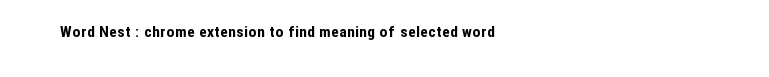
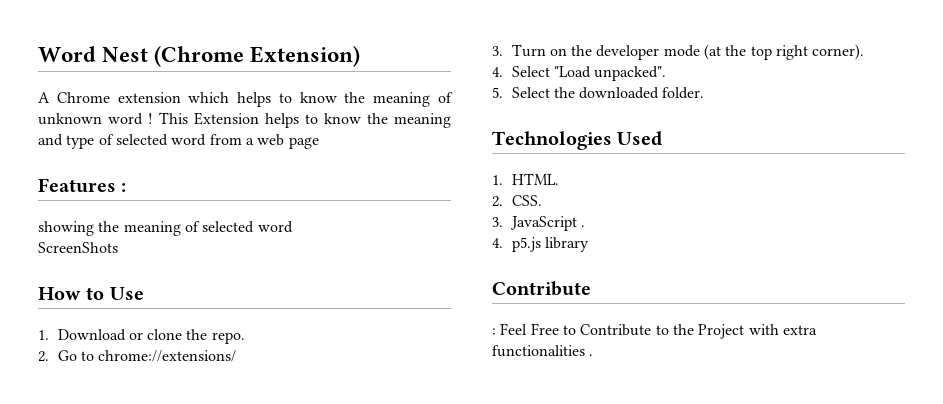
- Word Nest : chrome extension to find meaning of selected word
+ Word Nest (Chrome Extension)
+ A Chrome extension which helps to know the meaning of unknown word ! This Extension helps to know the meaning and type of selected word from a web page
+ Features :
+ showing the meaning of selected word
+ ScreenShots
+ How to Use
+ 1. Download or clone the repo.
+ 2. Go to chrome://extensions/
+ 3. Turn on the developer mode (at the top right corner).
+ 4. Select "Load unpacked".
+ 5. Select the downloaded folder.
+ Technologies Used
+ 1. HTML.
+ 2. CSS.
+ 3. JavaScript .
+ 4. p5.js library
+ Contribute
+ : Feel Free to Contribute to the Project with extra functionalities .

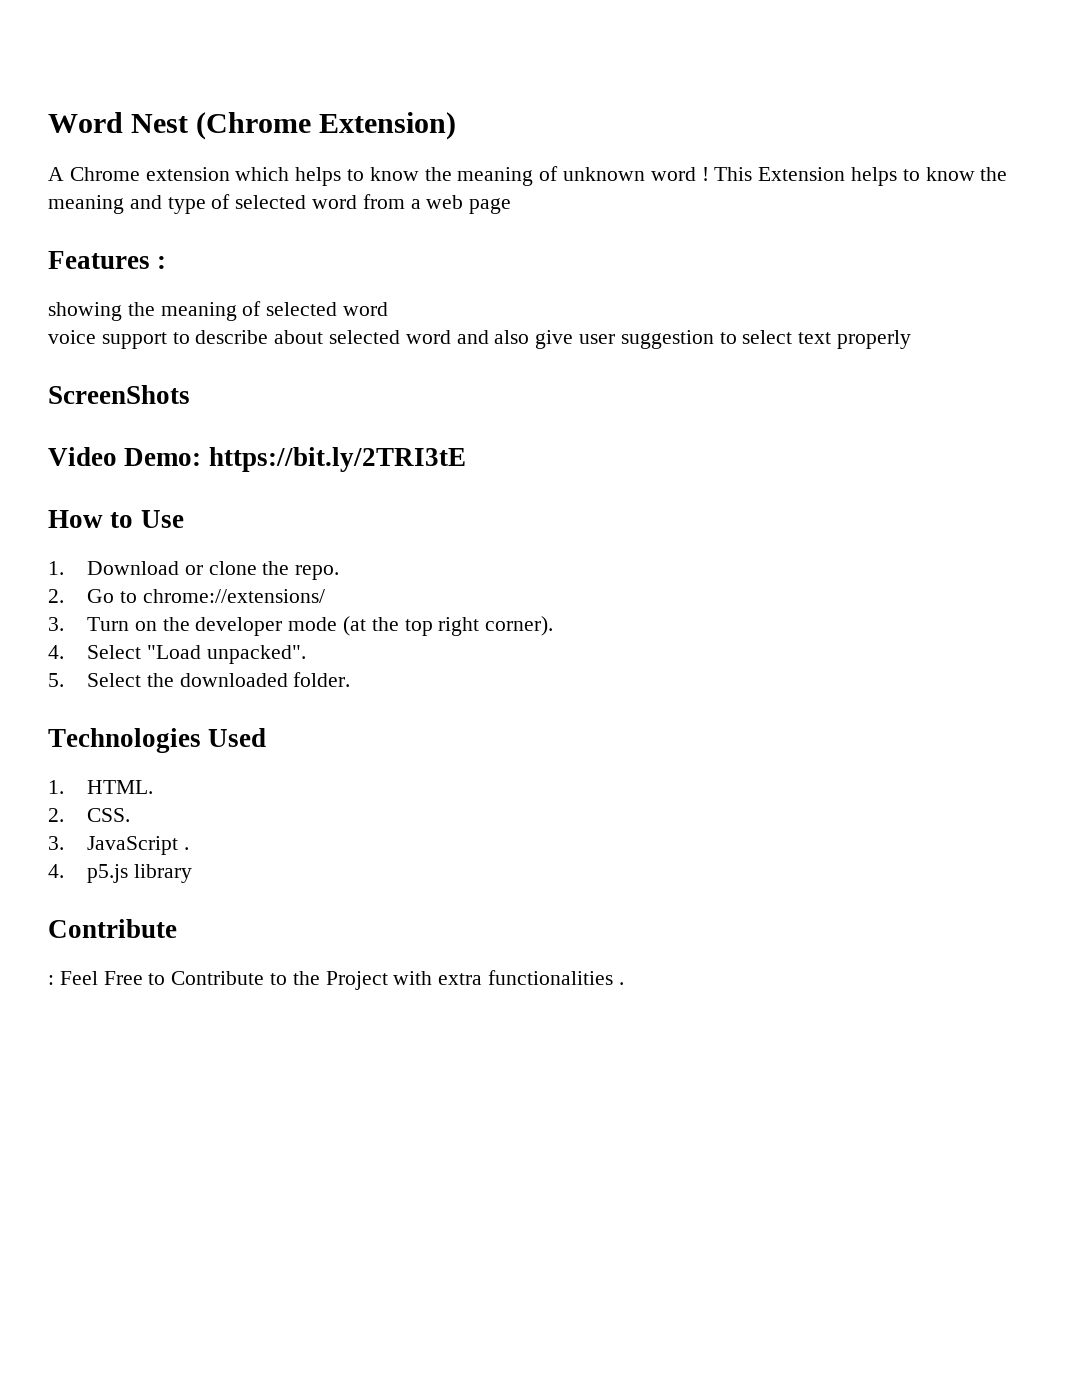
+ voice support to describe about selected word and also give user suggestion to select text properly
  ScreenShots
+ Video Demo: https://bit.ly/2TRI3tE

